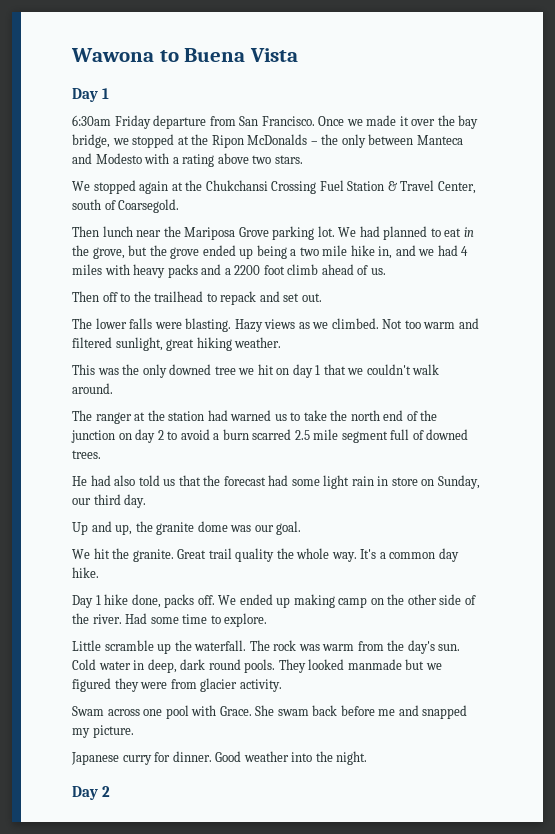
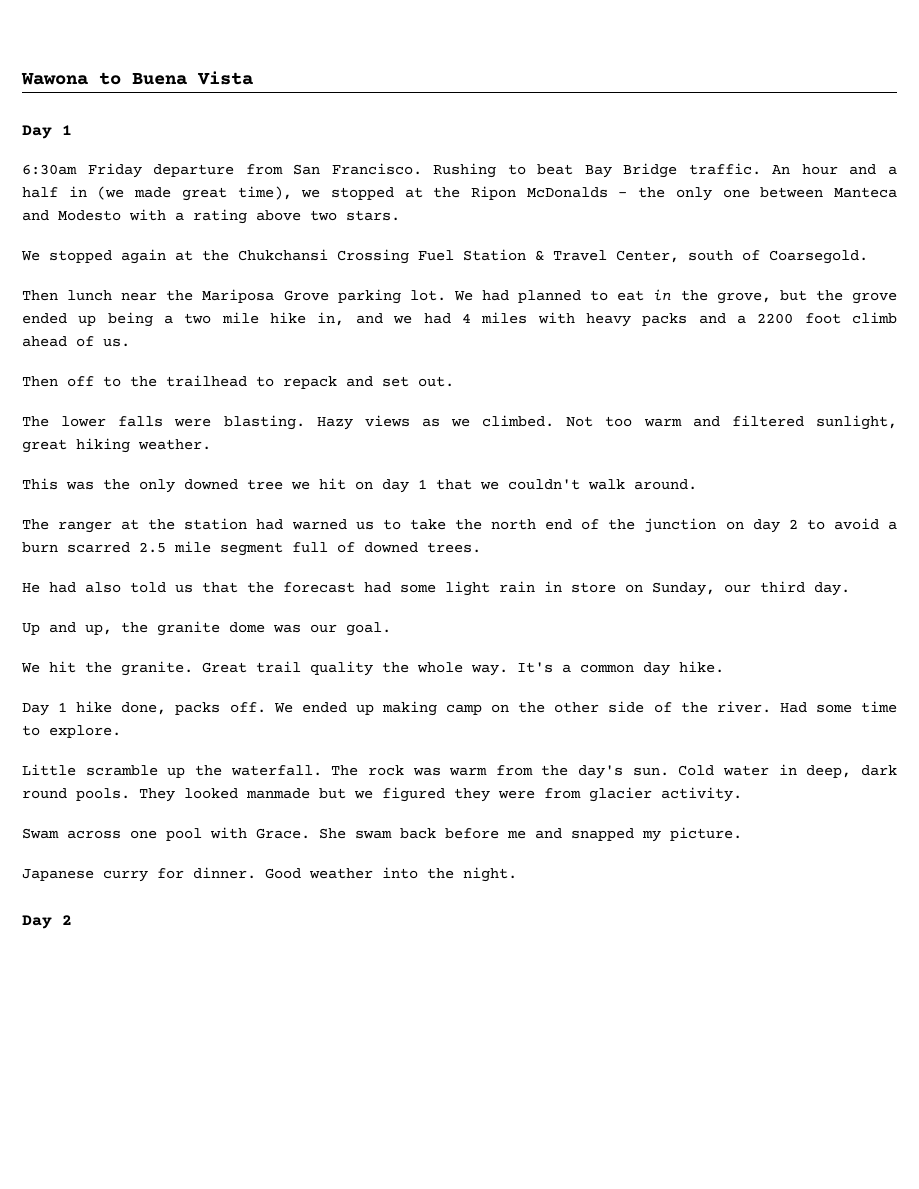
- Once we made it over the bay bridge, we stopped at the Ripon McDonalds – the only between Manteca and Modesto with a rating above two stars.
+ Rushing to beat Bay Bridge traffic. An hour and a half in (we made great time), we stopped at the Ripon McDonalds – the only one between Manteca and Modesto with a rating above two stars.

